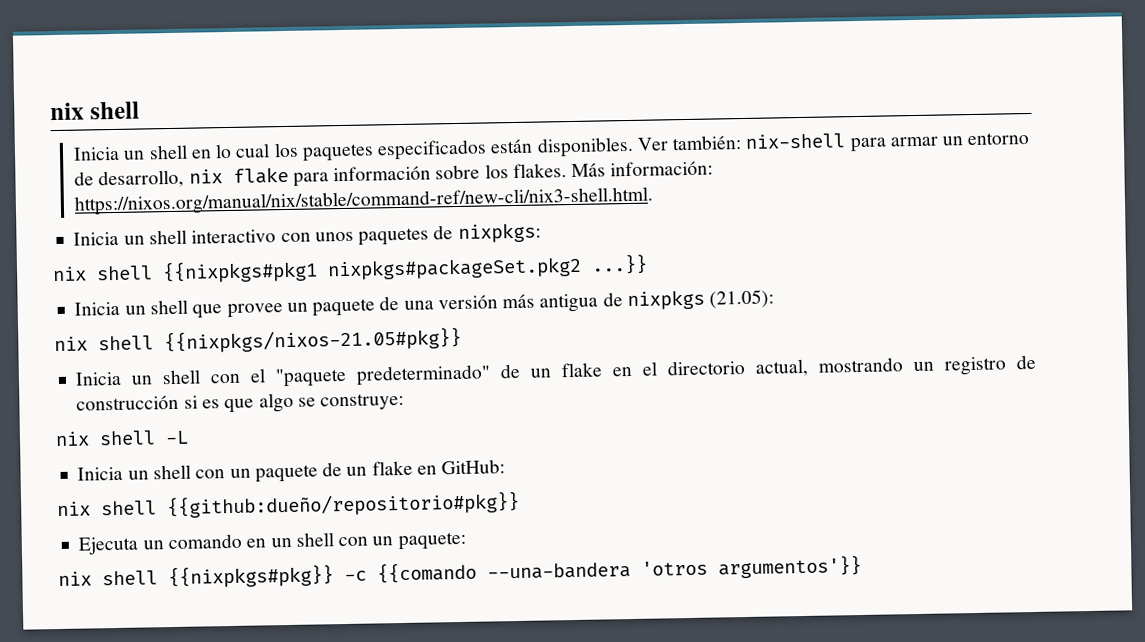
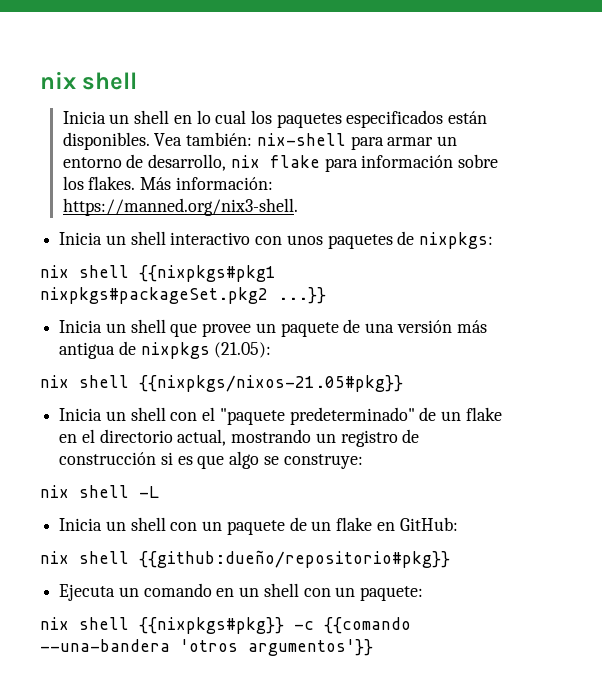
- Ver también: nix-shell para armar un entorno de desarrollo, nix flake para información sobre los flakes.
+ Vea también: nix-shell para armar un entorno de desarrollo, nix flake para información sobre los flakes.
- Más información: https://nixos.org/manual/nix/stable/command-ref/new-cli/nix3-shell.html.
+ Más información: https://manned.org/nix3-shell.

